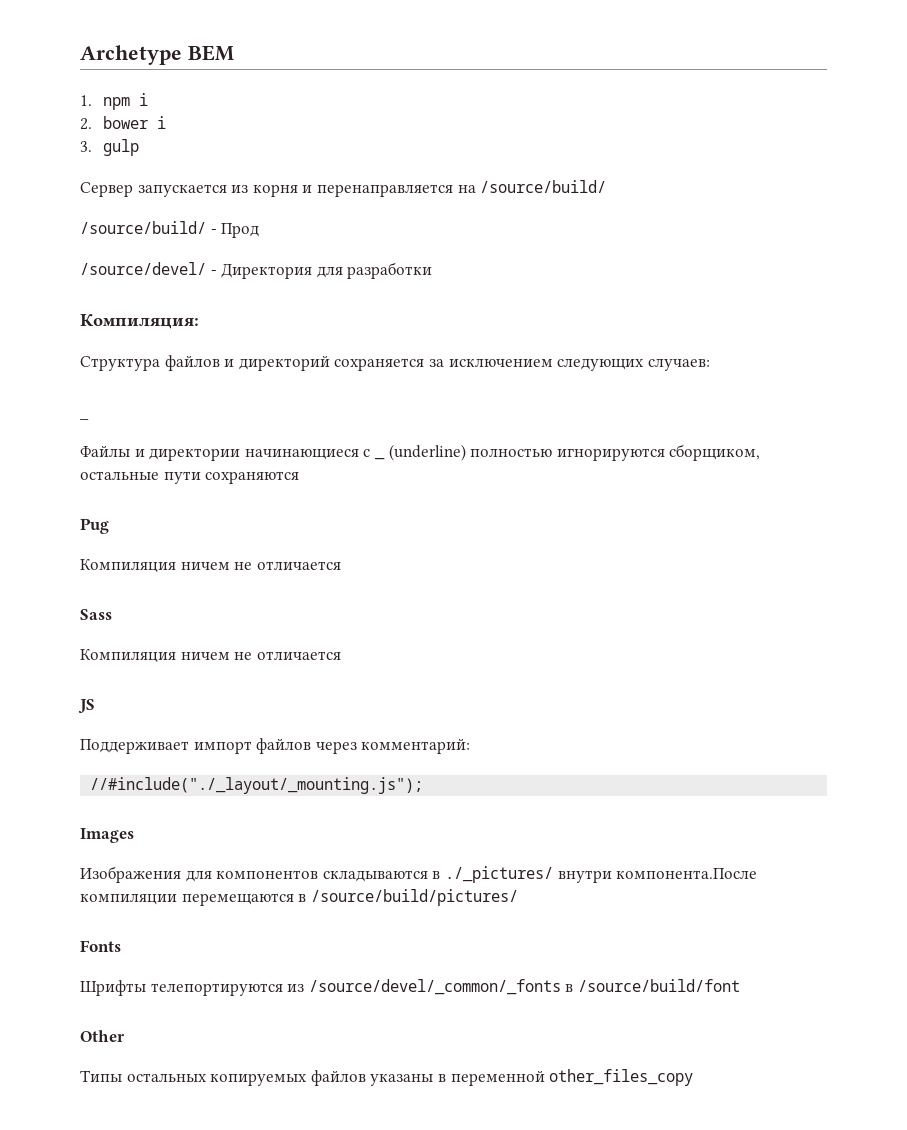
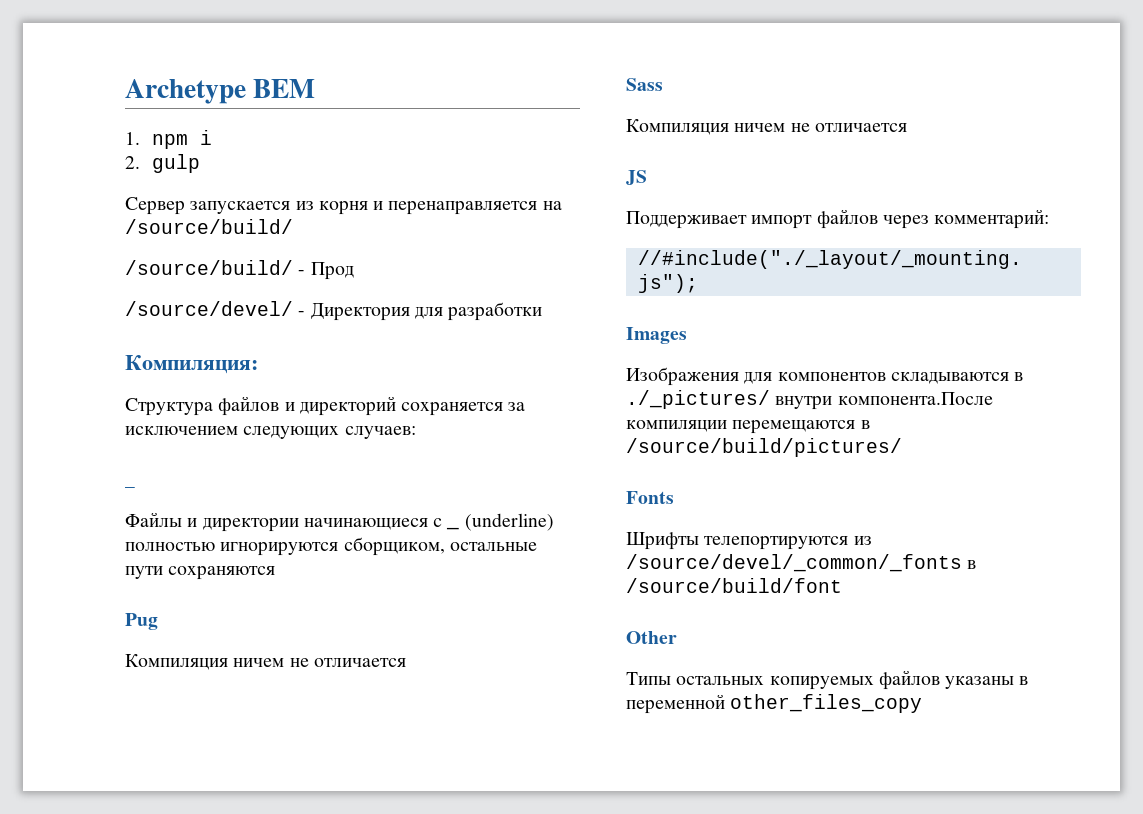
- 2. bower i
- 3. gulp
+ 2. gulp

